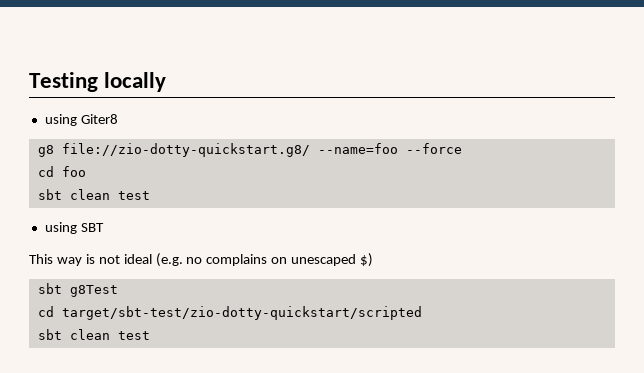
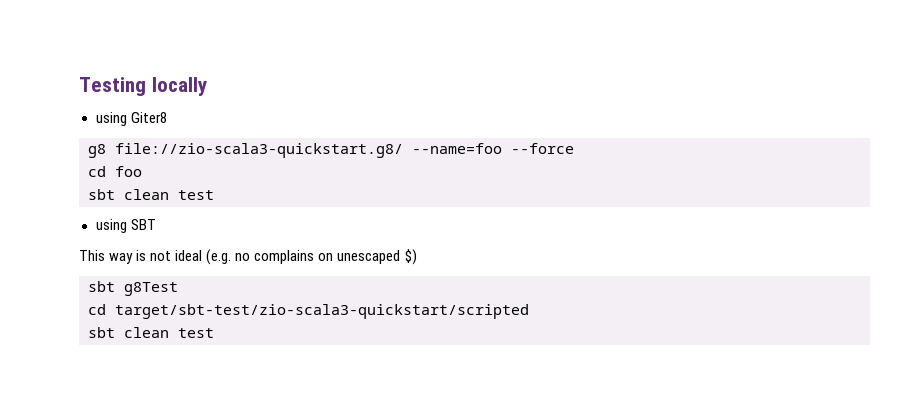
- g8 file://zio-dotty-quickstart.g8/ --name=foo --force
+ g8 file://zio-scala3-quickstart.g8/ --name=foo --force
- cd target/sbt-test/zio-dotty-quickstart/scripted
+ cd target/sbt-test/zio-scala3-quickstart/scripted

